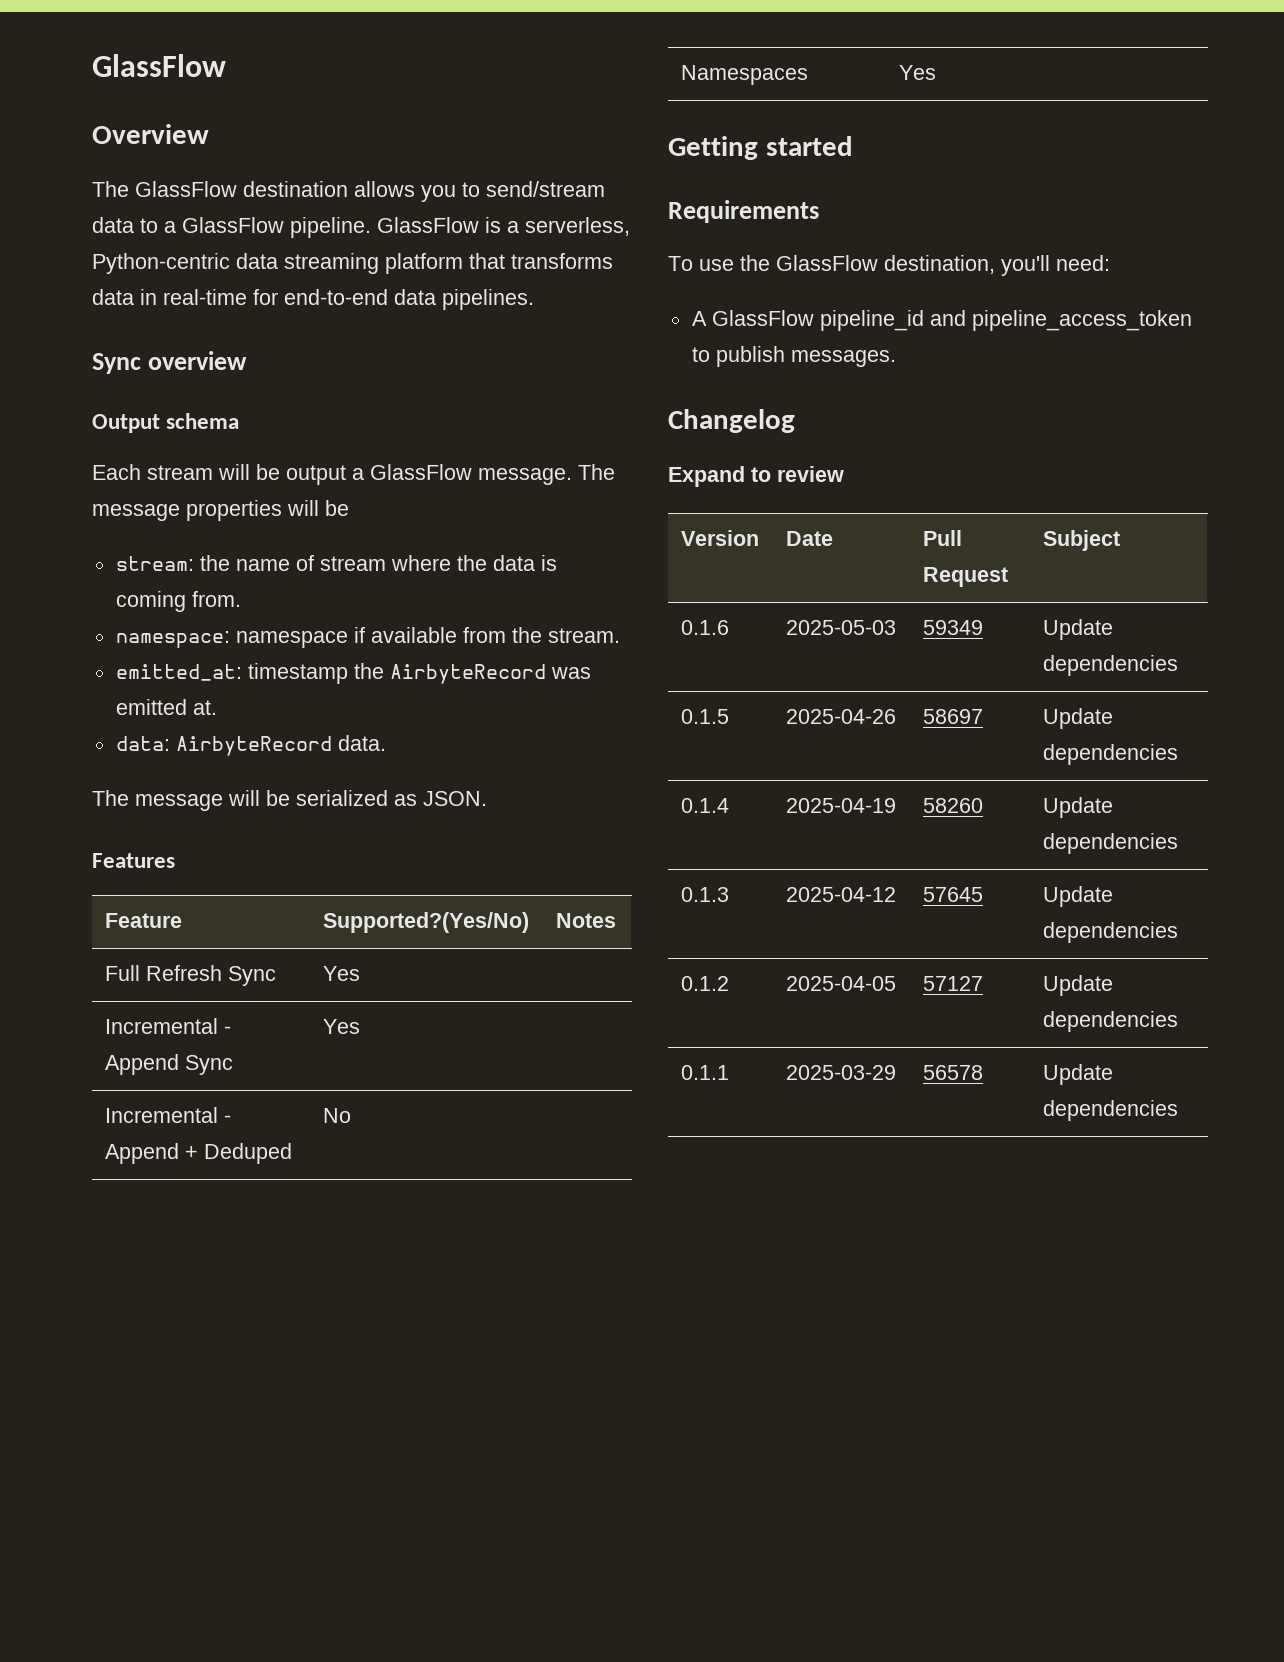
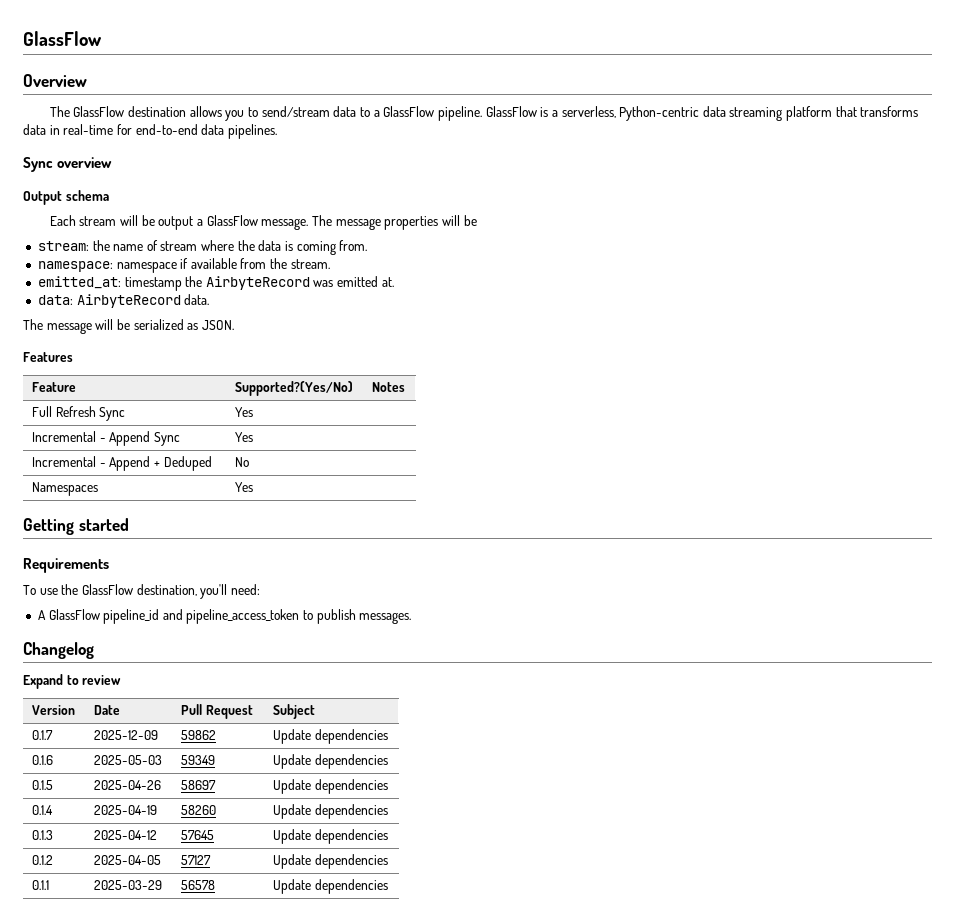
+ 0.1.7 | 2025-12-09 | 59862 | Update dependencies

